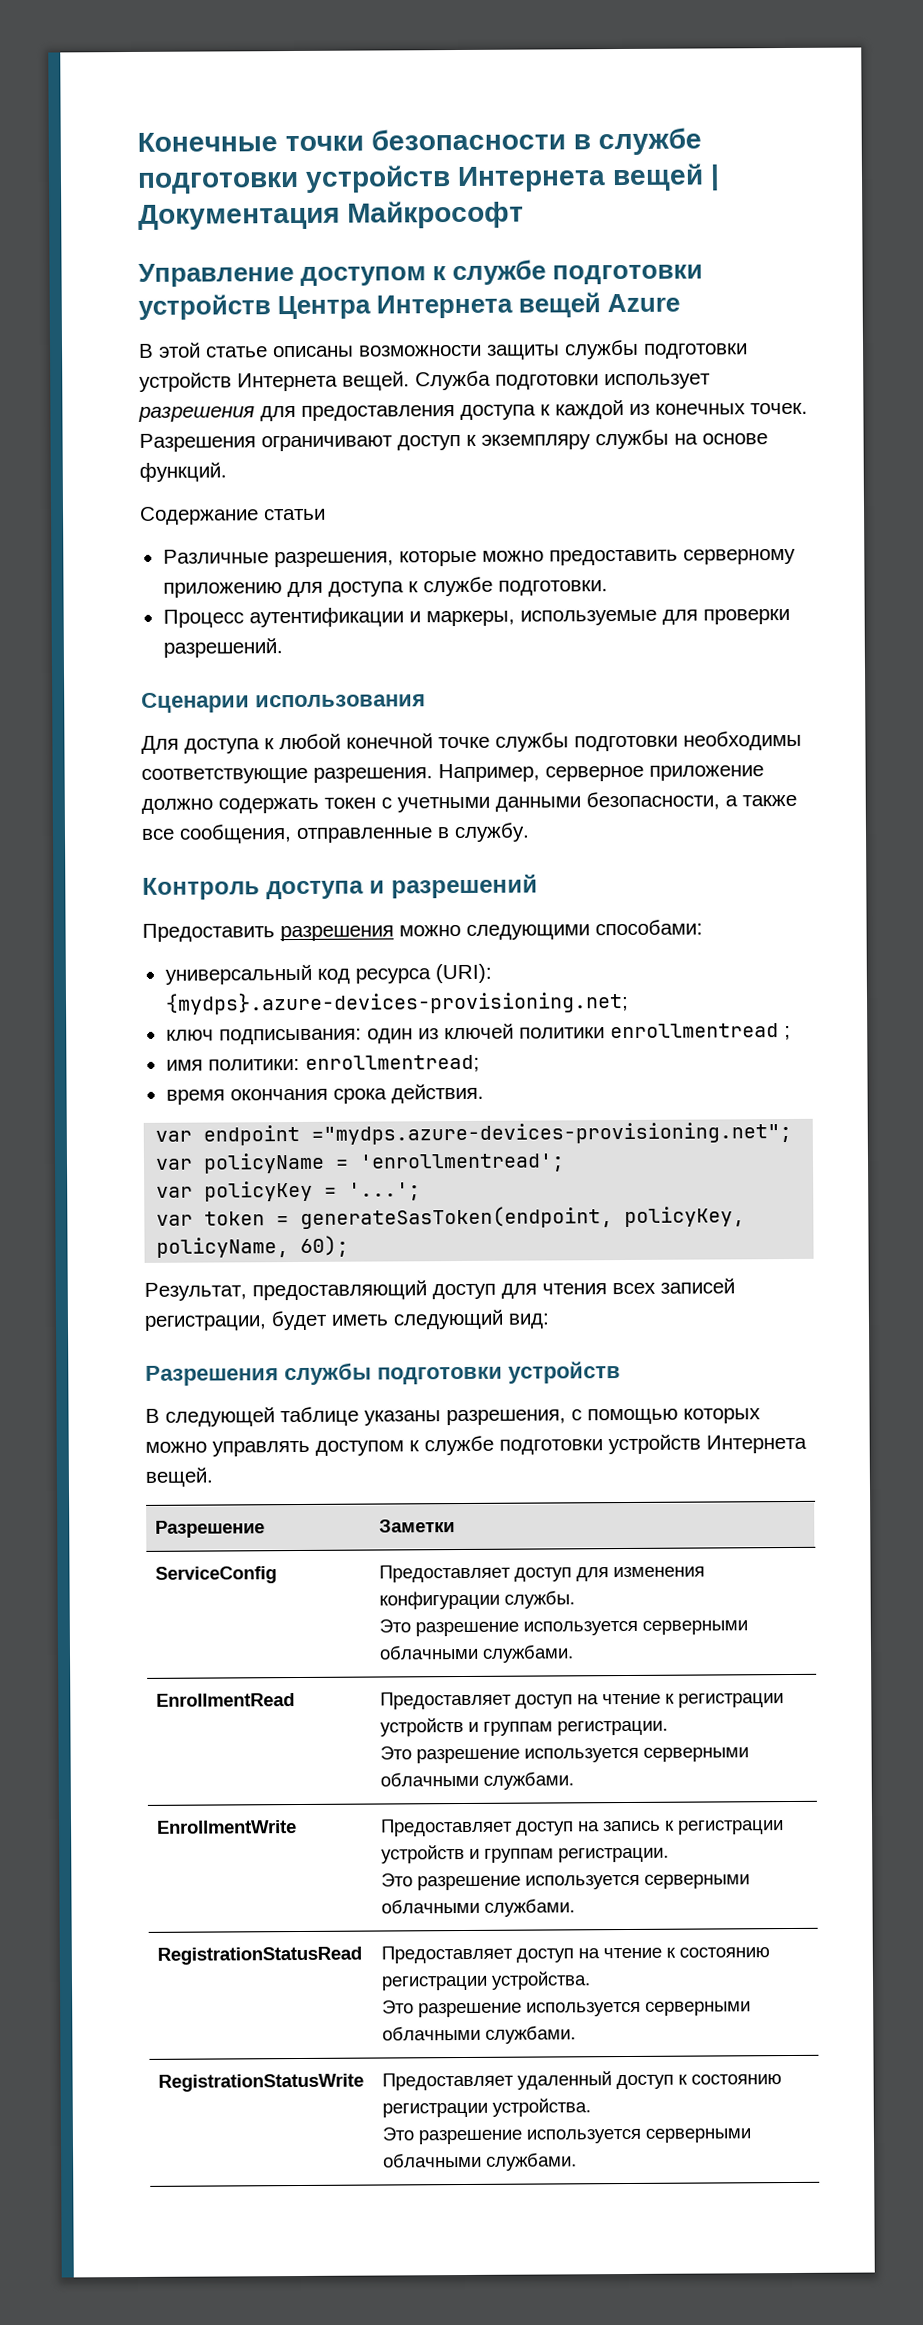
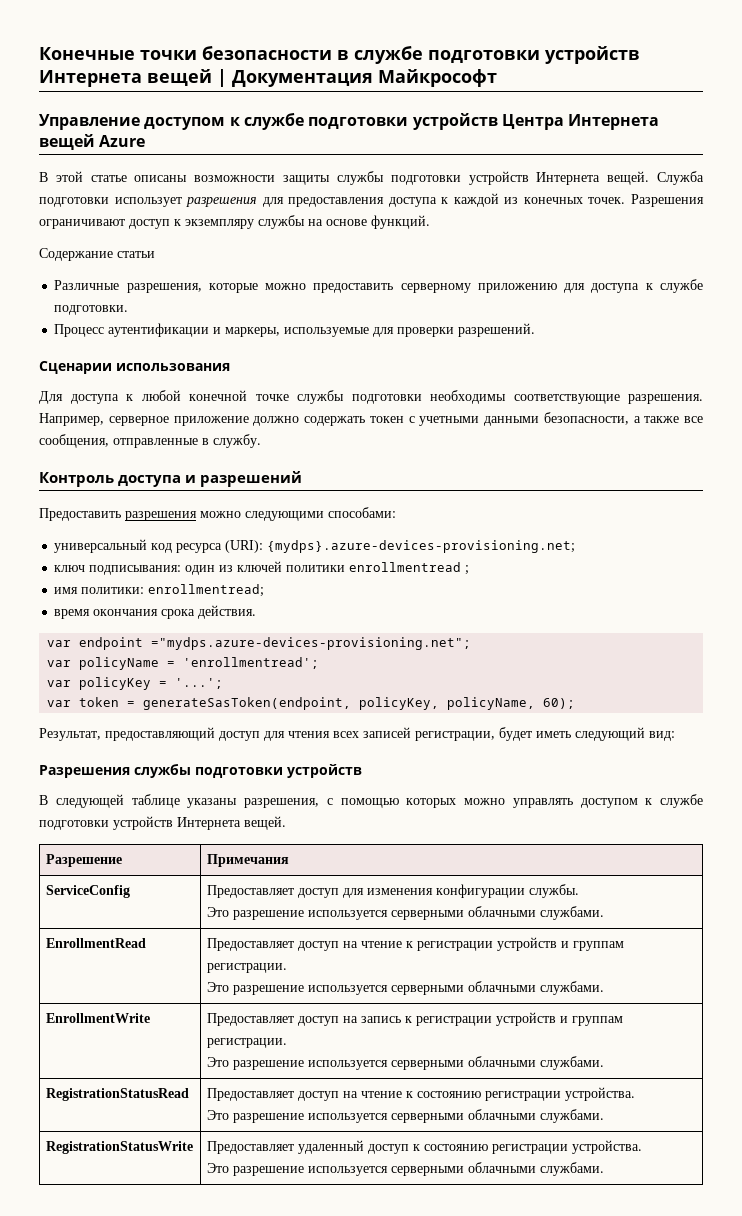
- Разрешение | Заметки
+ Разрешение | Примечания

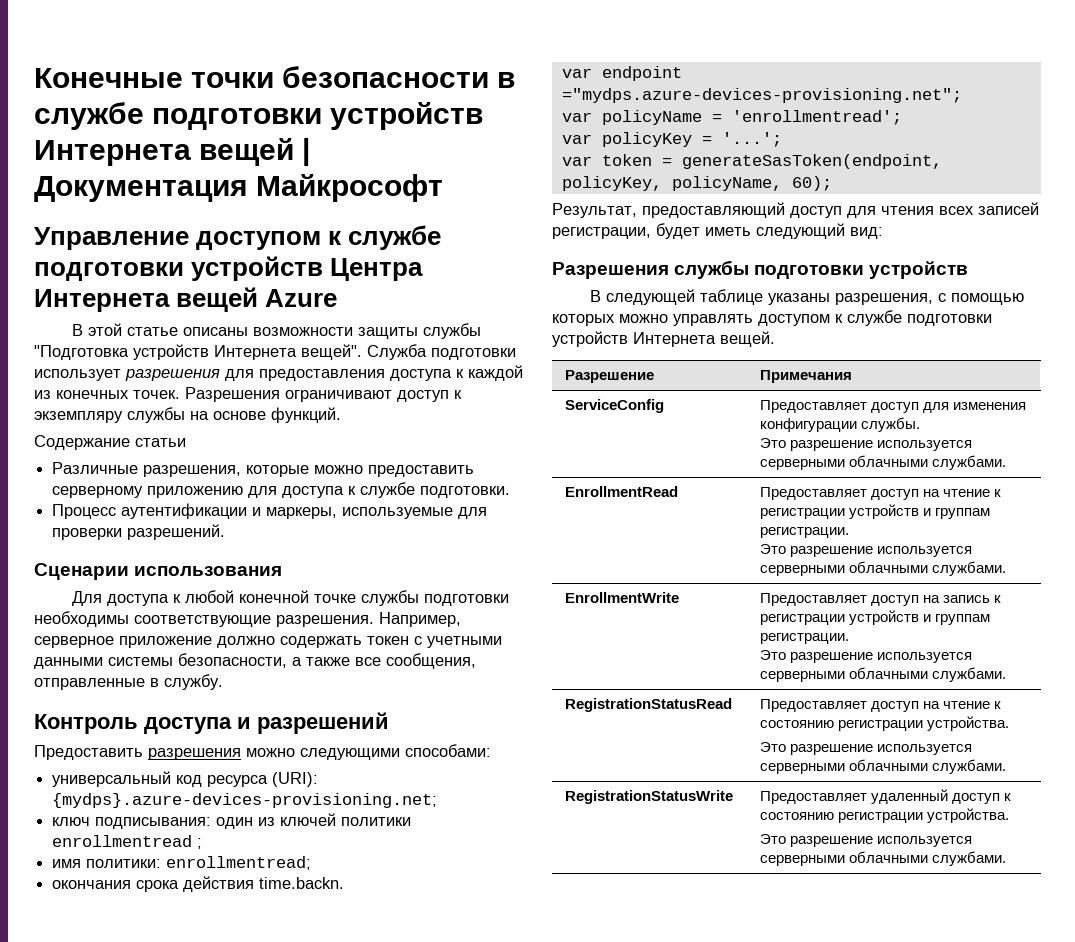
- В этой статье описаны возможности защиты службы подготовки устройств Интернета вещей.
+ В этой статье описаны возможности защиты службы "Подготовка устройств Интернета вещей".
- Например, серверное приложение должно содержать токен с учетными данными безопасности, а также все сообщения, отправленные в службу.
+ Например, серверное приложение должно содержать токен с учетными данными системы безопасности, а также все сообщения, отправленные в службу.
- время окончания срока действия.
+ окончания срока действия time.backn.

